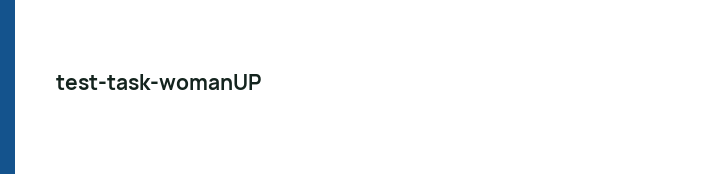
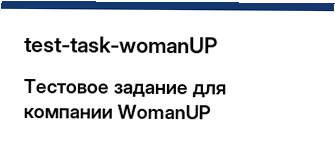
+ Тестовое задание для компании WomanUP

